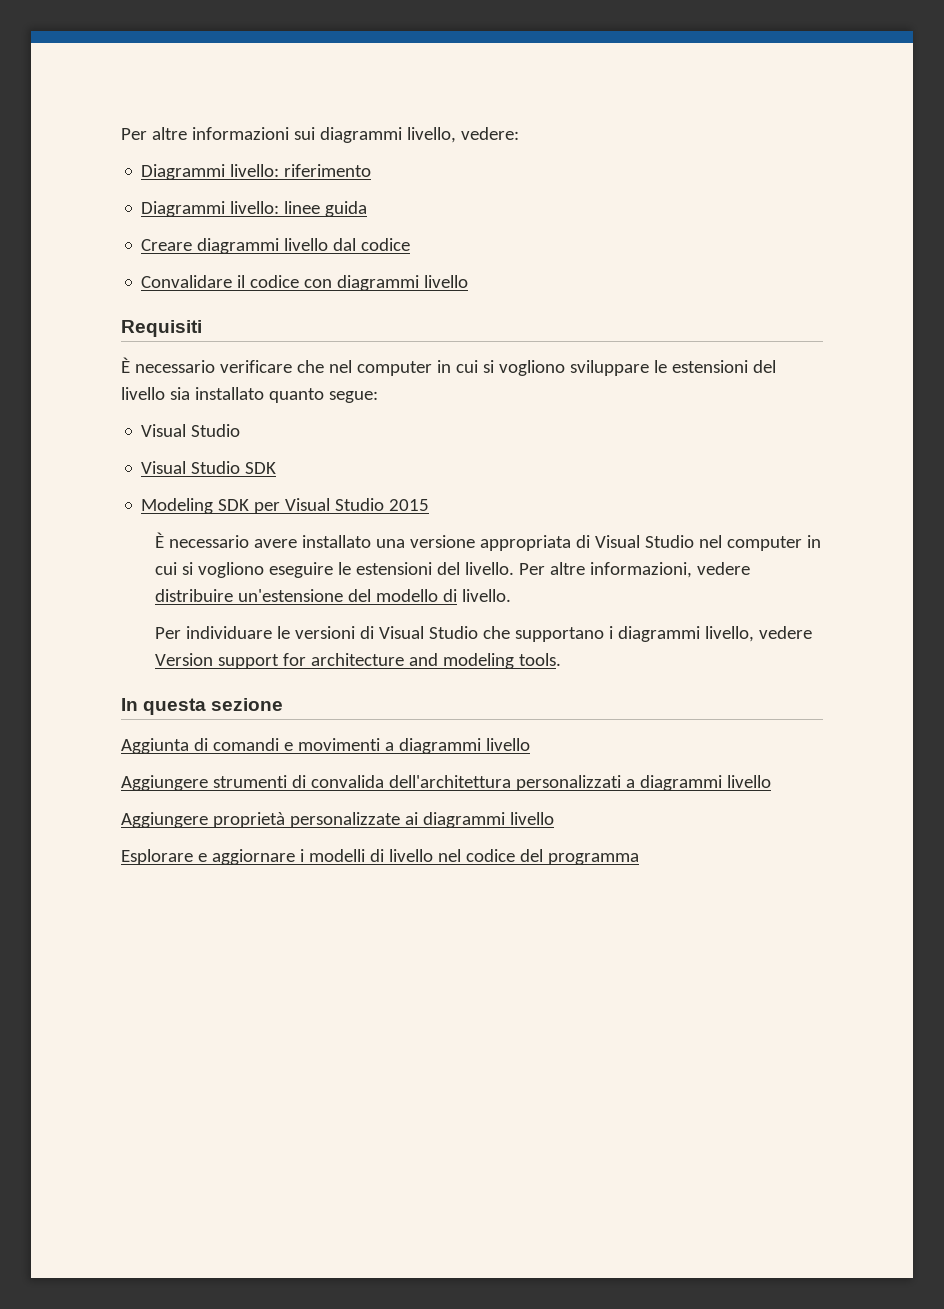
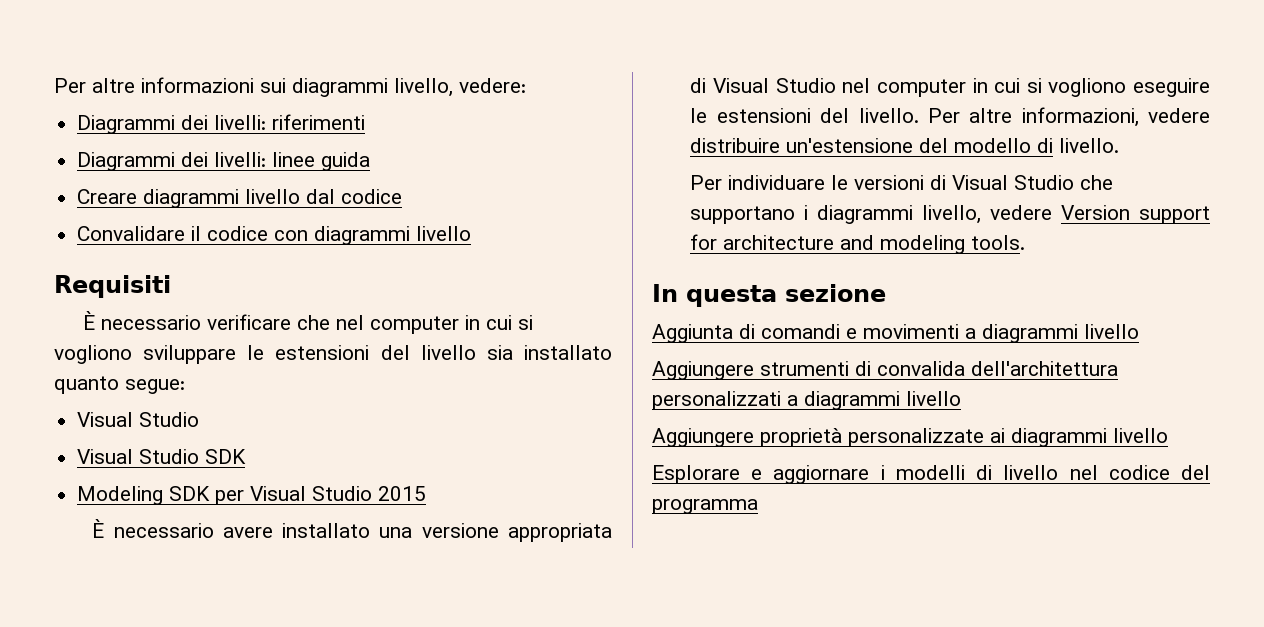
- Diagrammi livello: riferimento
- Diagrammi livello: linee guida
+ Diagrammi dei livelli: riferimenti
+ Diagrammi dei livelli: linee guida

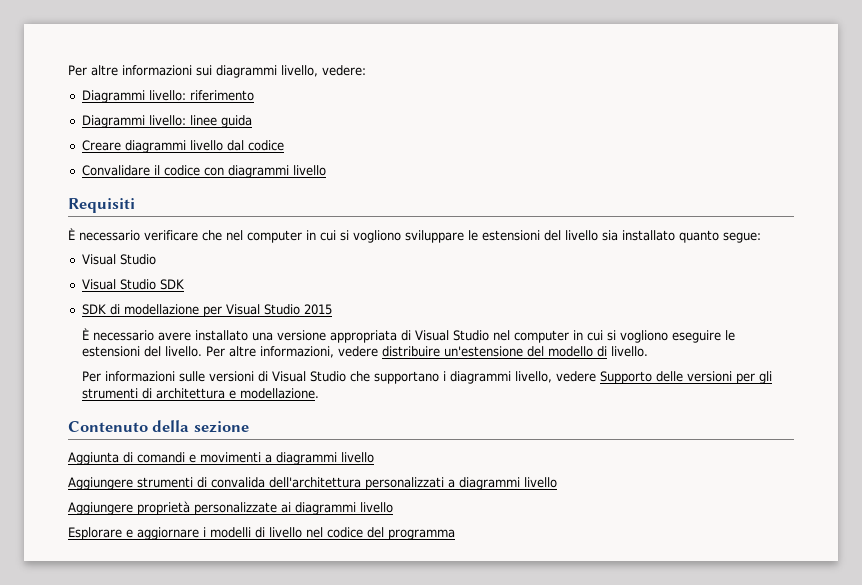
- Diagrammi dei livelli: riferimenti
- Diagrammi dei livelli: linee guida
+ Diagrammi livello: riferimento
+ Diagrammi livello: linee guida
- Modeling SDK per Visual Studio 2015
+ SDK di modellazione per Visual Studio 2015
- Per individuare le versioni di Visual Studio che supportano i diagrammi livello, vedere Version support for architecture and modeling tools.
- In questa sezione
+ Per informazioni sulle versioni di Visual Studio che supportano i diagrammi livello, vedere Supporto delle versioni per gli strumenti di architettura e modellazione.
+ Contenuto della sezione

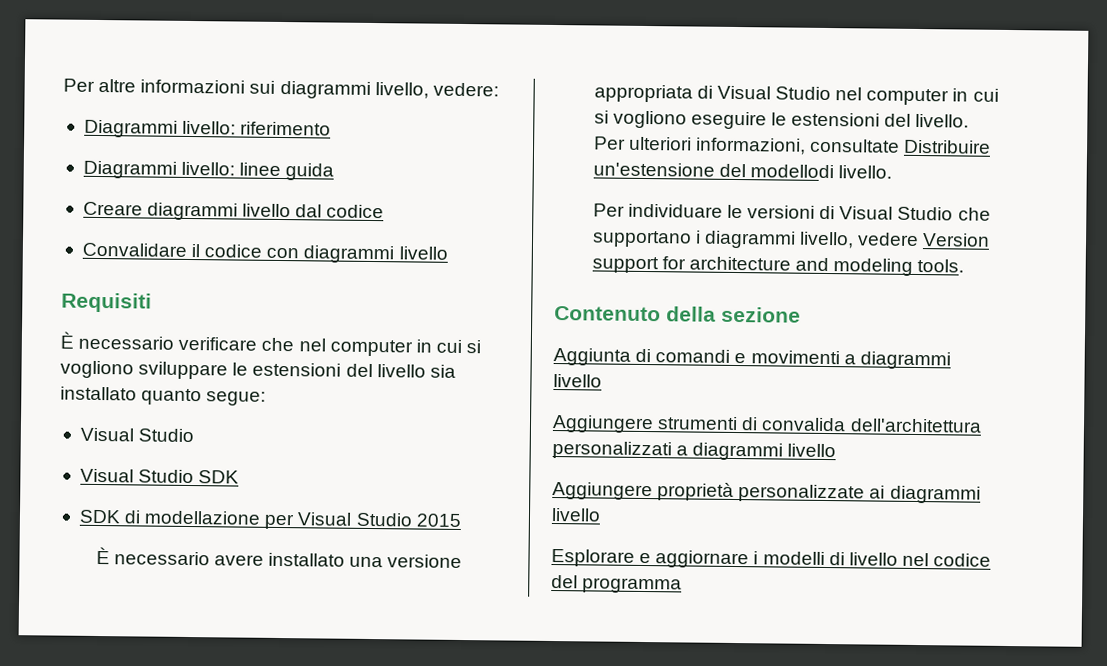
- Per altre informazioni, vedere distribuire un'estensione del modello di livello.
+ Per ulteriori informazioni, consultate Distribuire un'estensione del modellodi livello.
- Per informazioni sulle versioni di Visual Studio che supportano i diagrammi livello, vedere Supporto delle versioni per gli strumenti di architettura e modellazione.
+ Per individuare le versioni di Visual Studio che supportano i diagrammi livello, vedere Version support for architecture and modeling tools.

